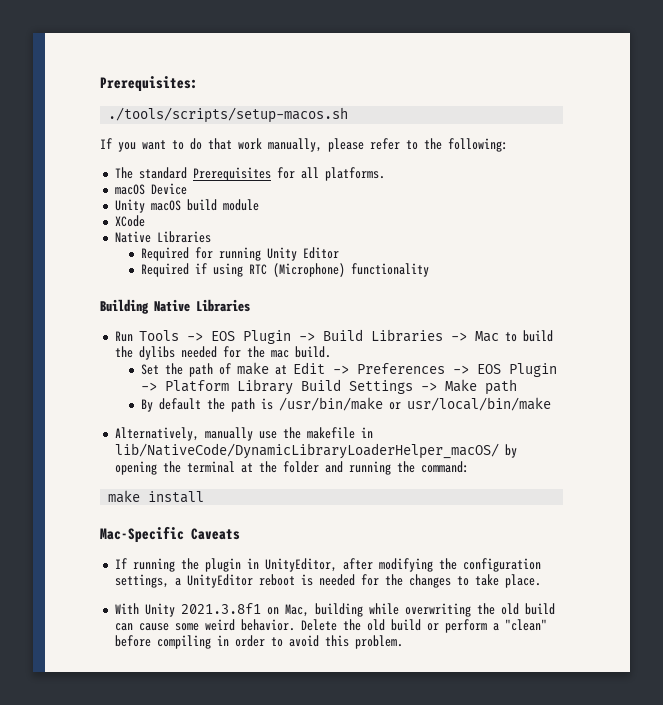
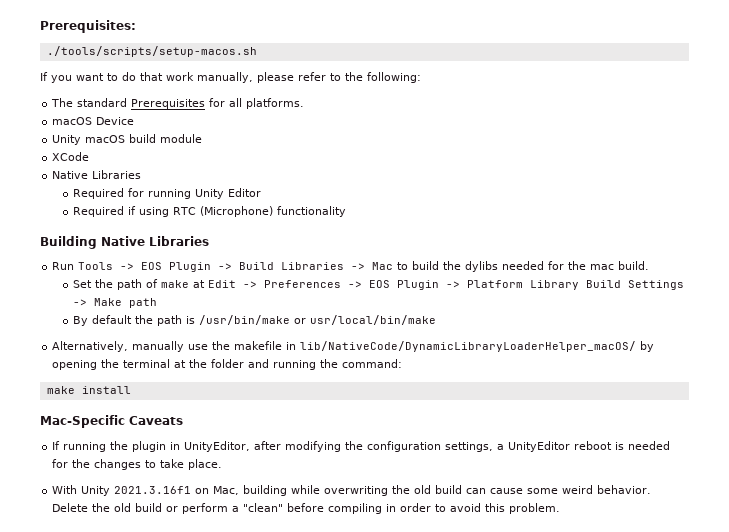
- With Unity 2021.3.8f1 on Mac, building while overwriting the old build can cause some weird behavior.
+ With Unity 2021.3.16f1 on Mac, building while overwriting the old build can cause some weird behavior.

